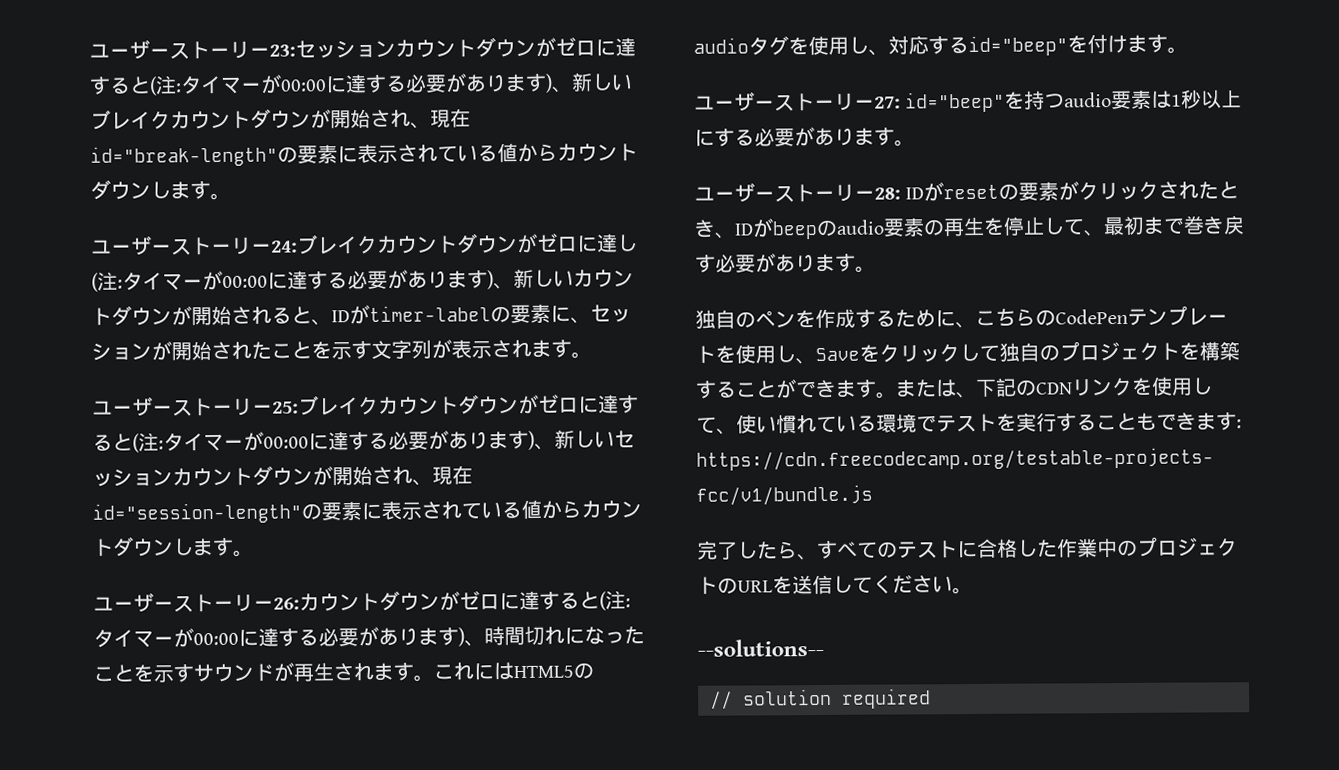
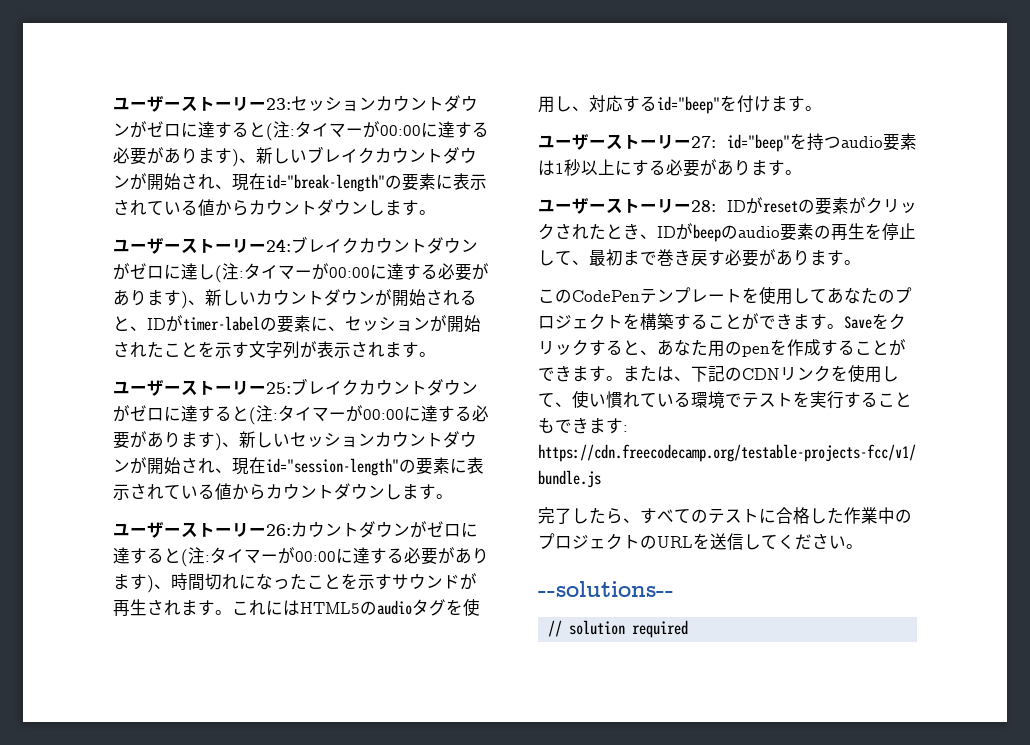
- 独自のペンを作成するために、こちらのCodePenテンプレートを使用し、Saveをクリックして独自のプロジェクトを構築することができます。
+ このCodePenテンプレートを使用してあなたのプロジェクトを構築することができます。
+ Saveをクリックすると、あなた用のpenを作成することができます。

